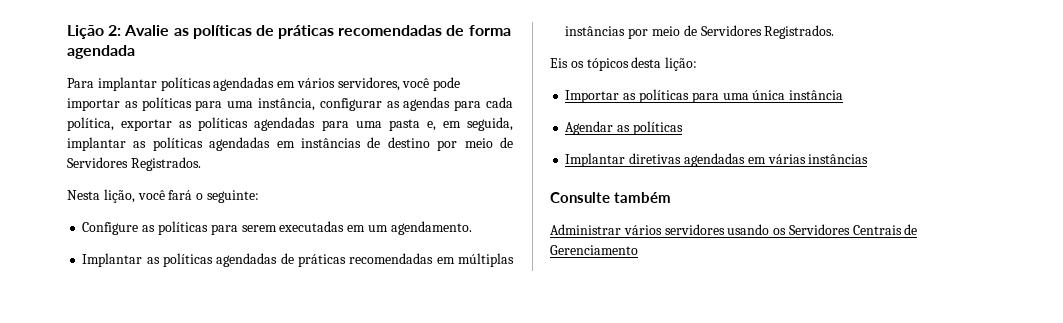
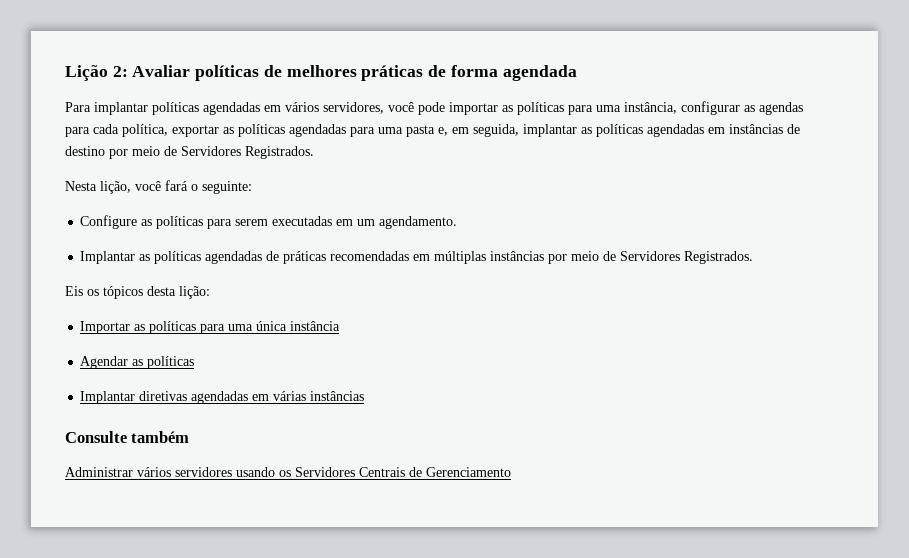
- Lição 2: Avalie as políticas de práticas recomendadas de forma agendada
+ Lição 2: Avaliar políticas de melhores práticas de forma agendada

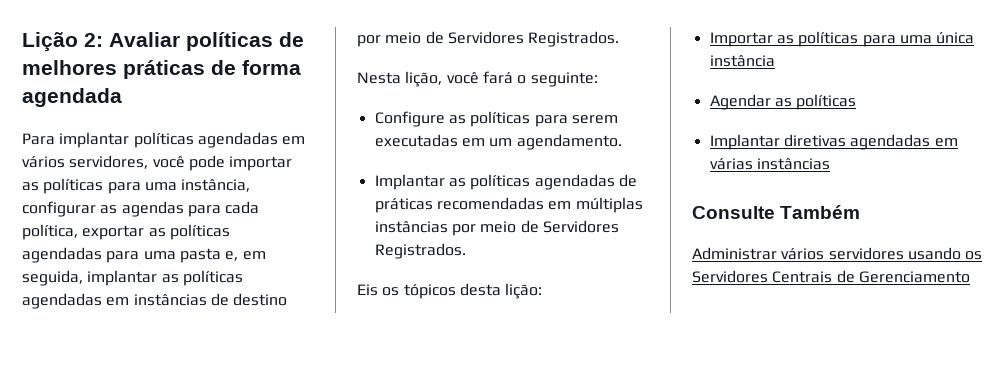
- Consulte também
+ Consulte Também

